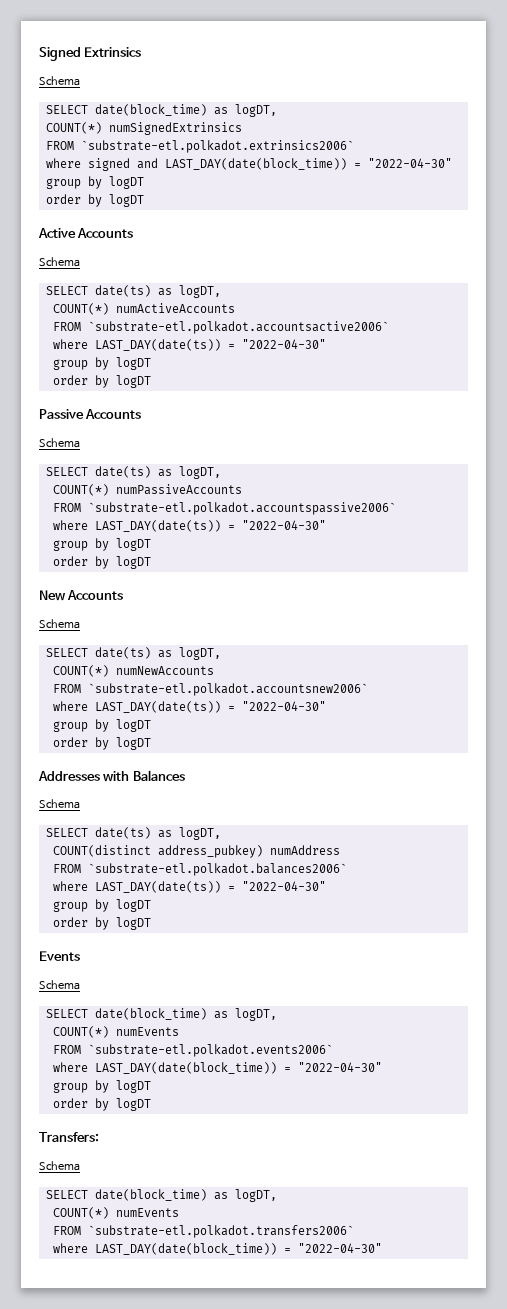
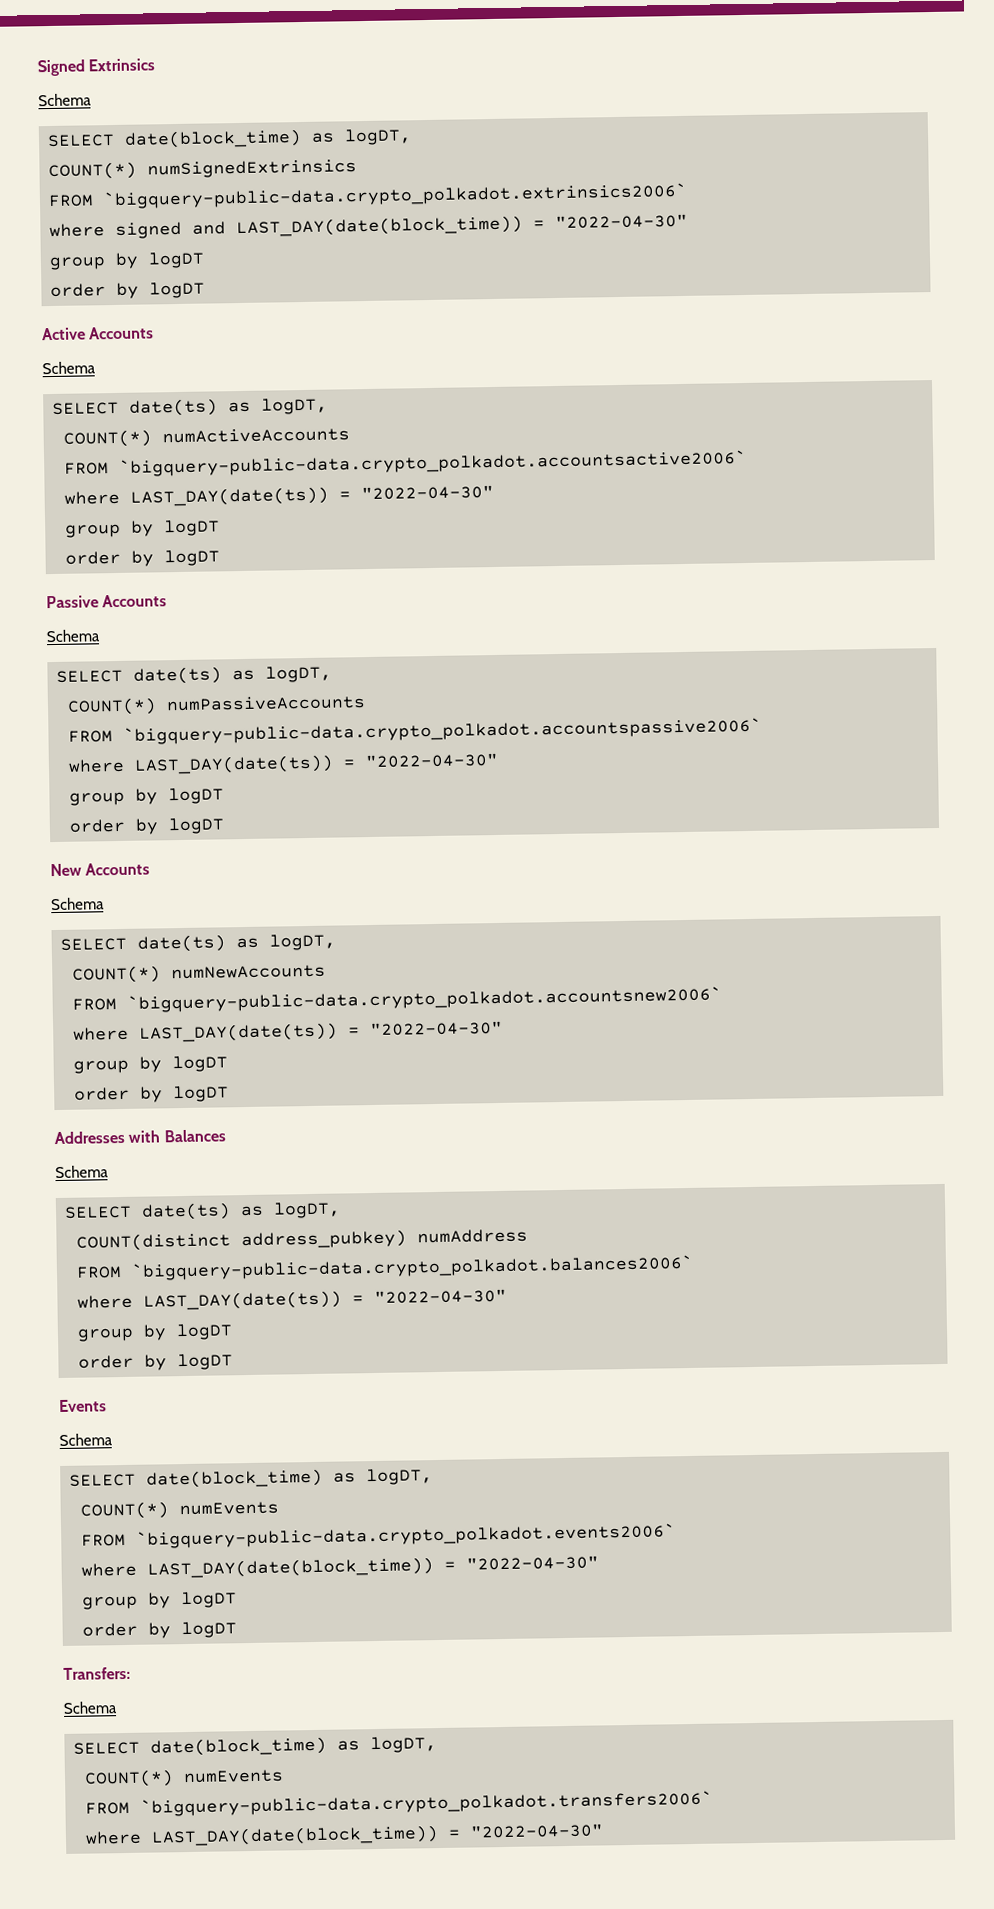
- FROM `substrate-etl.polkadot.extrinsics2006`
+ FROM `bigquery-public-data.crypto_polkadot.extrinsics2006`
- FROM `substrate-etl.polkadot.accountsactive2006`
+ FROM `bigquery-public-data.crypto_polkadot.accountsactive2006`
- FROM `substrate-etl.polkadot.accountspassive2006`
+ FROM `bigquery-public-data.crypto_polkadot.accountspassive2006`
- FROM `substrate-etl.polkadot.accountsnew2006`
+ FROM `bigquery-public-data.crypto_polkadot.accountsnew2006`
- FROM `substrate-etl.polkadot.balances2006`
+ FROM `bigquery-public-data.crypto_polkadot.balances2006`
- FROM `substrate-etl.polkadot.events2006`
+ FROM `bigquery-public-data.crypto_polkadot.events2006`
- FROM `substrate-etl.polkadot.transfers2006`
+ FROM `bigquery-public-data.crypto_polkadot.transfers2006`

